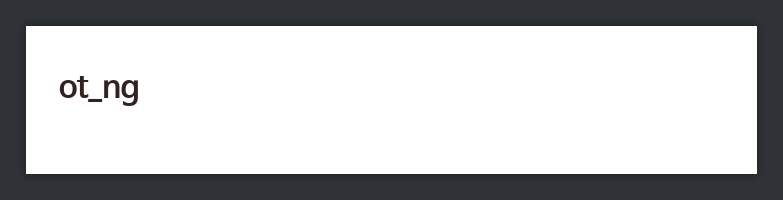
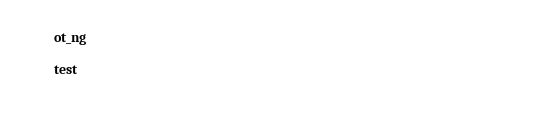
+ test

